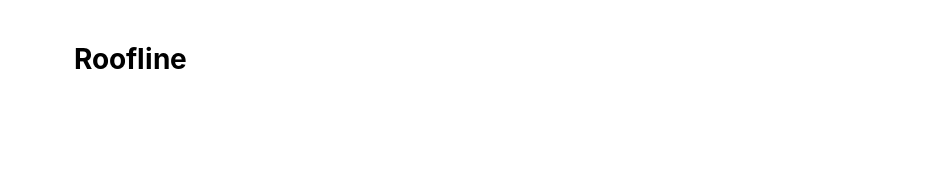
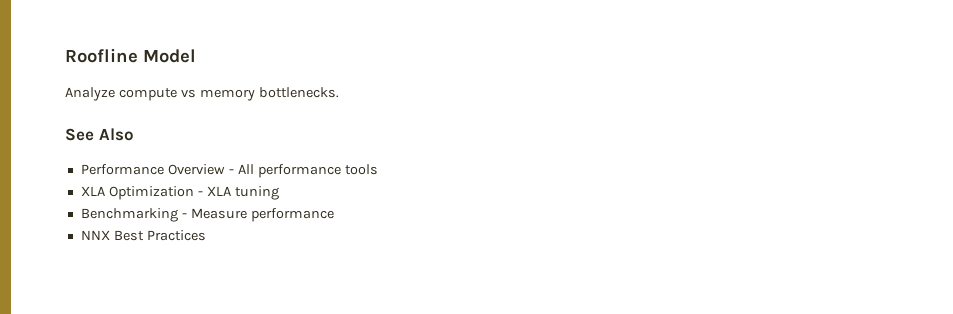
- Roofline
+ Roofline Model
+ Analyze compute vs memory bottlenecks.
+ See Also
+ Performance Overview - All performance tools
+ XLA Optimization - XLA tuning
+ Benchmarking - Measure performance
+ NNX Best Practices

